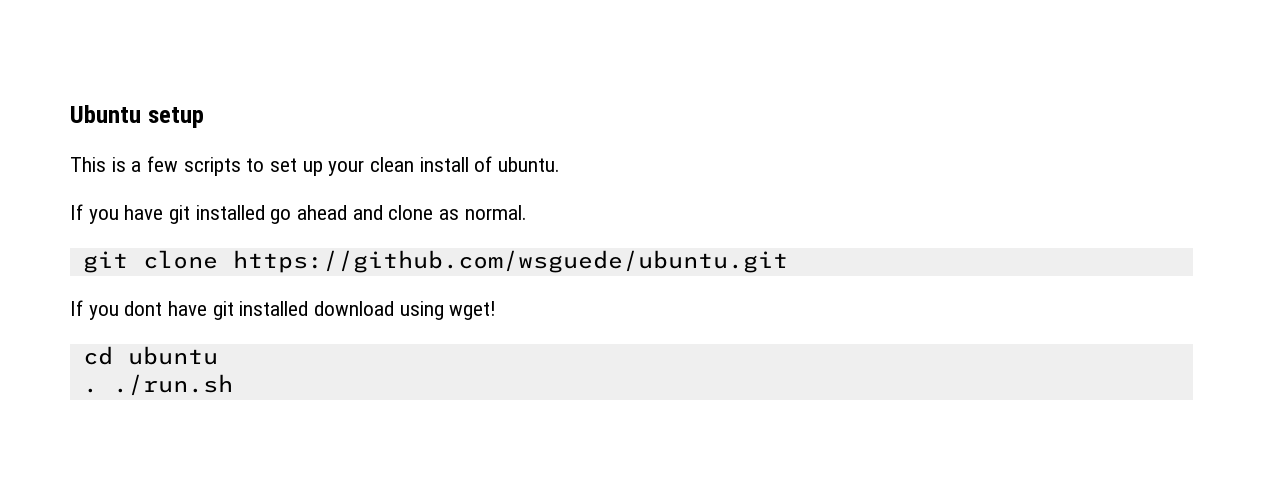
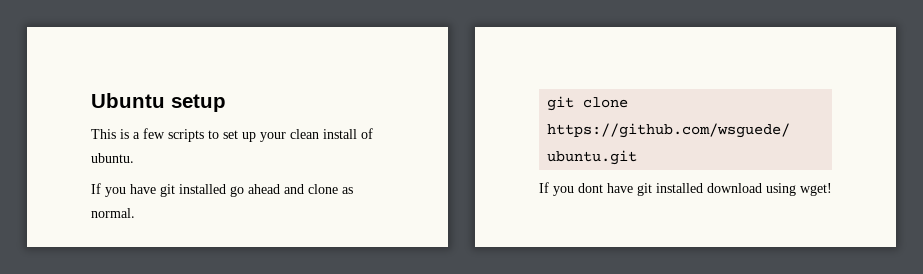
- cd ubuntu
- . ./run.sh

